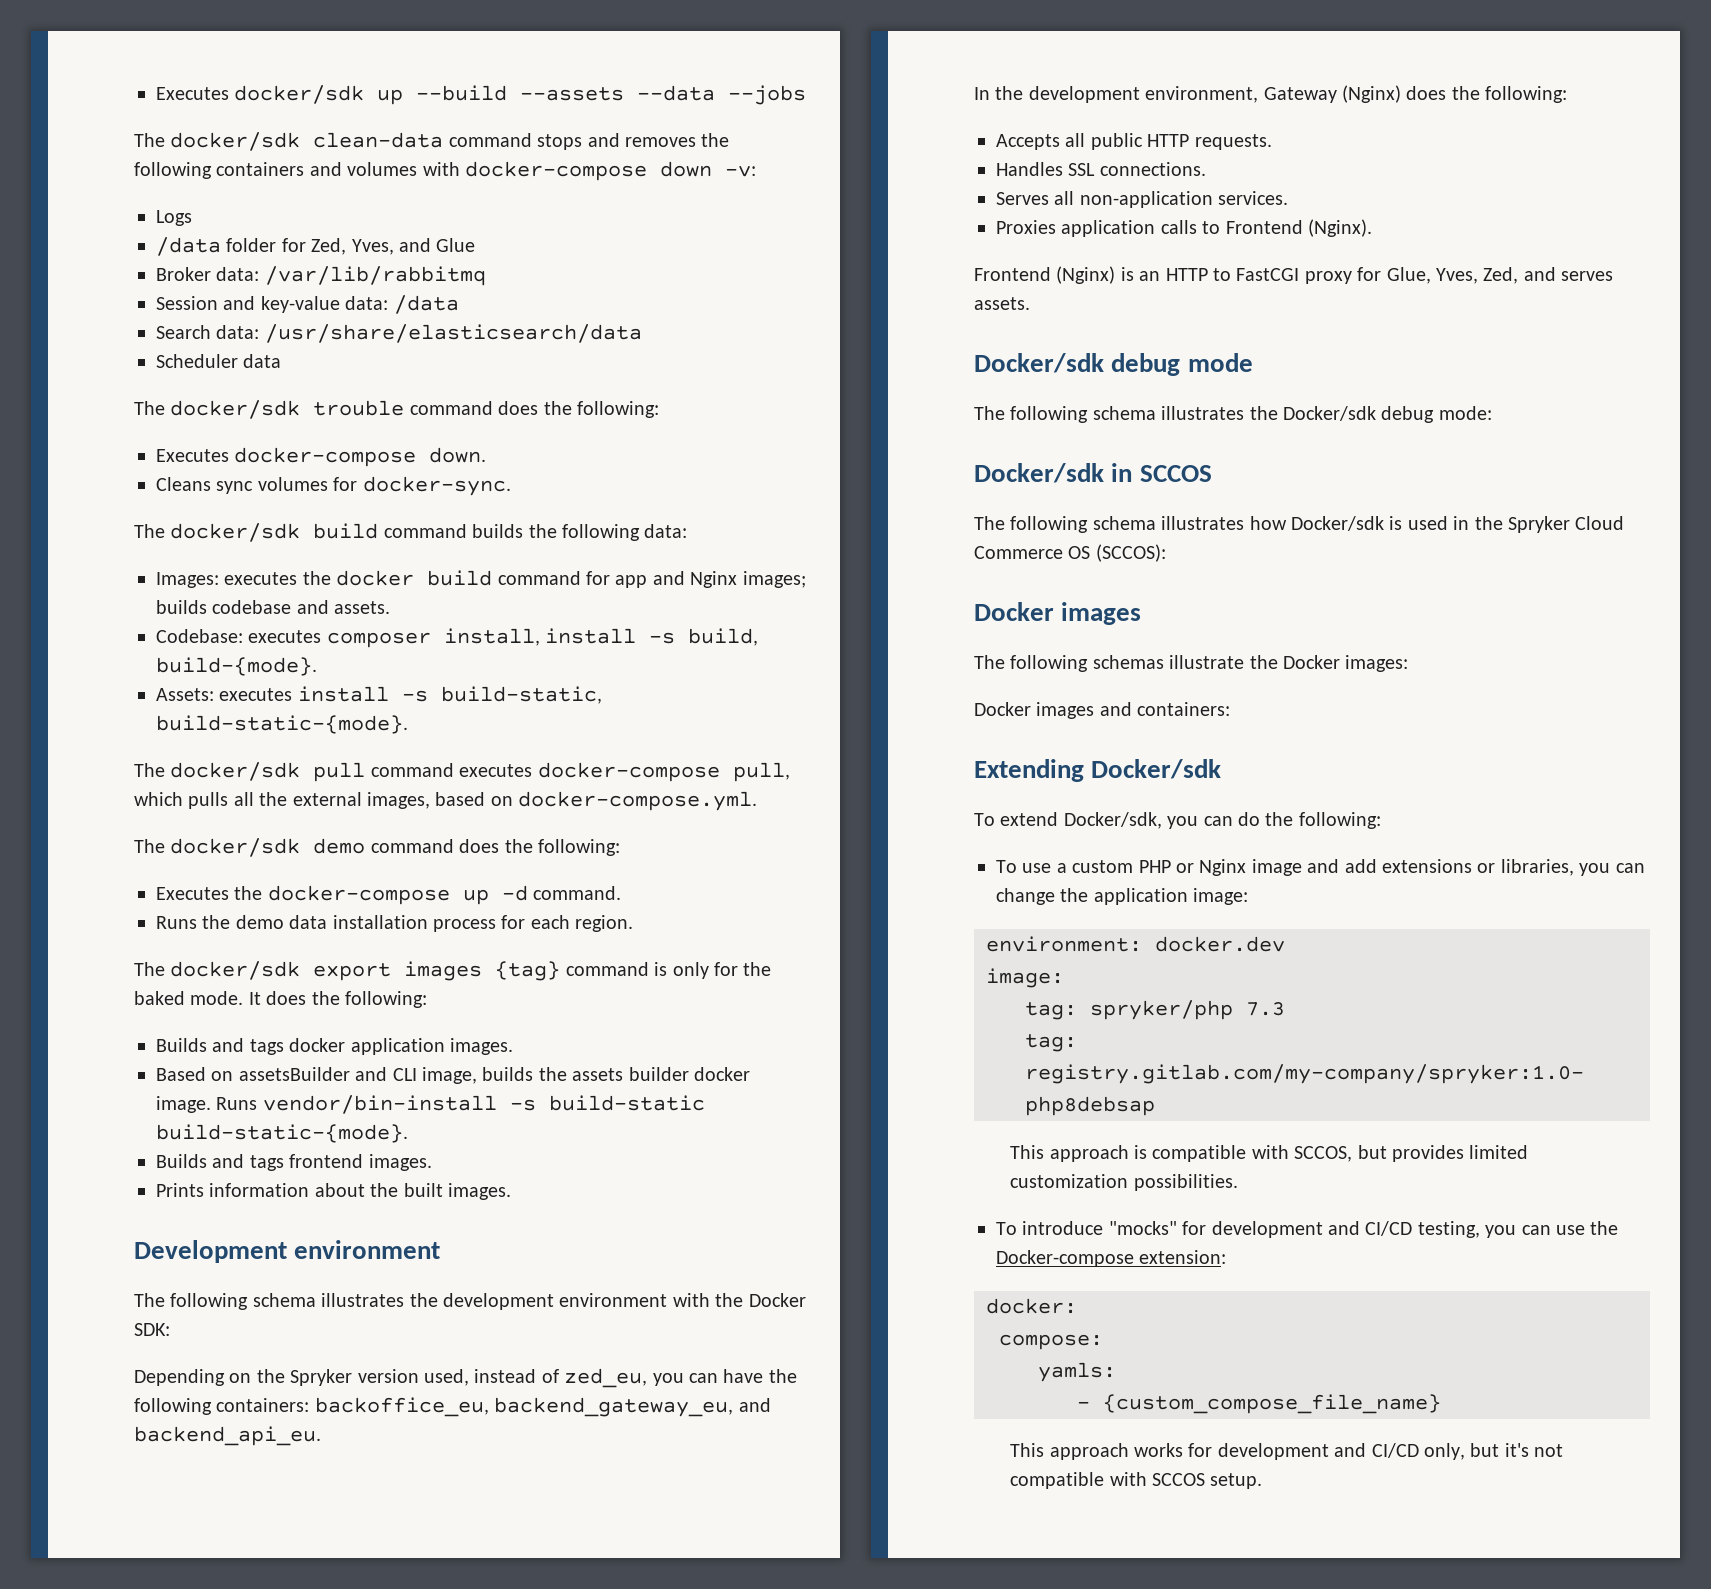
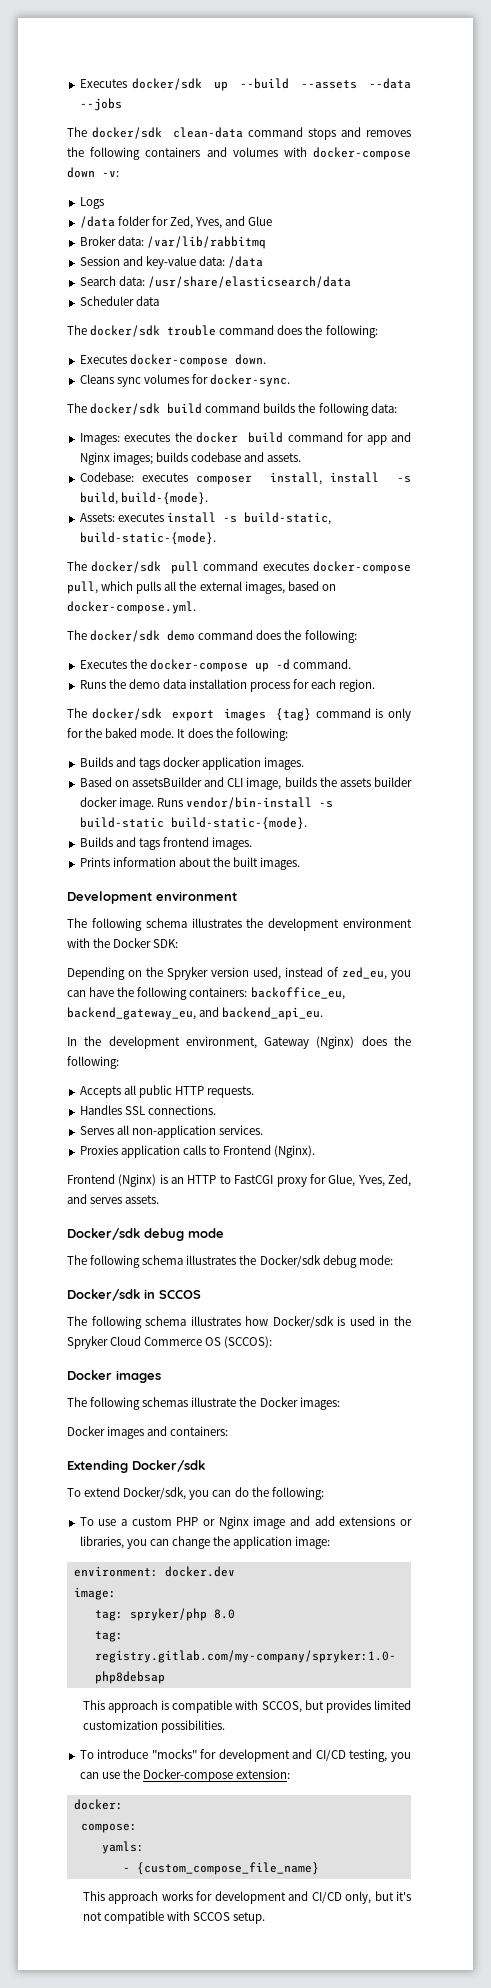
- tag: spryker/php 7.3
+ tag: spryker/php 8.0

